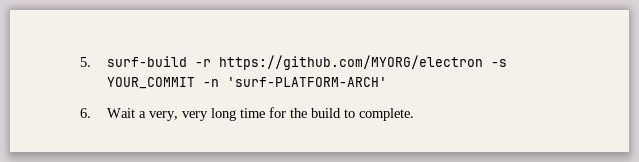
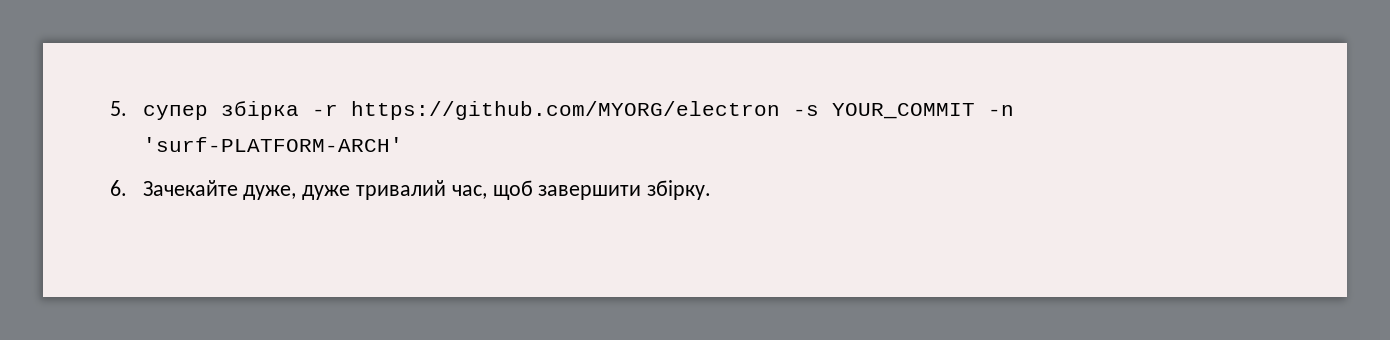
- 5. surf-build -r https://github.com/MYORG/electron -s YOUR_COMMIT -n 'surf-PLATFORM-ARCH'
+ 5. супер збірка -r https://github.com/MYORG/electron -s YOUR_COMMIT -n 'surf-PLATFORM-ARCH'
- 6. Wait a very, very long time for the build to complete.
+ 6. Зачекайте дуже, дуже тривалий час, щоб завершити збірку.

